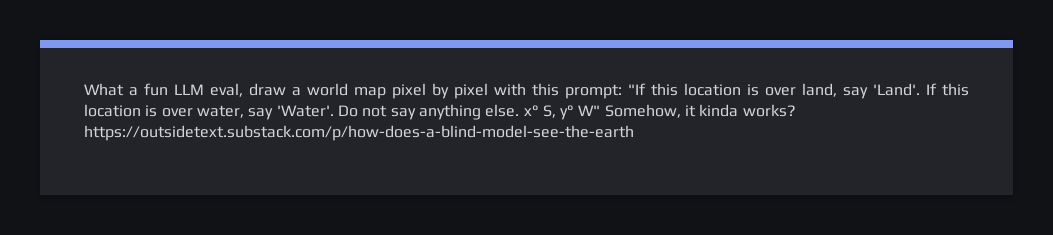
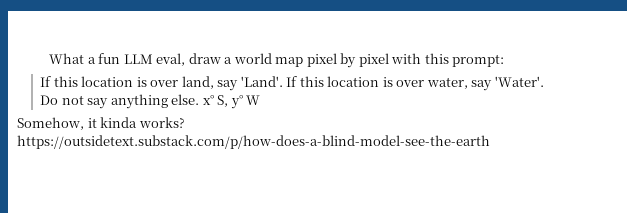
- What a fun LLM eval, draw a world map pixel by pixel with this prompt: "If this location is over land, say 'Land'.
+ What a fun LLM eval, draw a world map pixel by pixel with this prompt:
+ If this location is over land, say 'Land'.
- Do not say anything else. x° S, y° W" Somehow, it kinda works? https://outsidetext.substack.com/p/how-does-a-blind-model-see-the-earth
+ Do not say anything else. x° S, y° W
+ Somehow, it kinda works? https://outsidetext.substack.com/p/how-does-a-blind-model-see-the-earth

